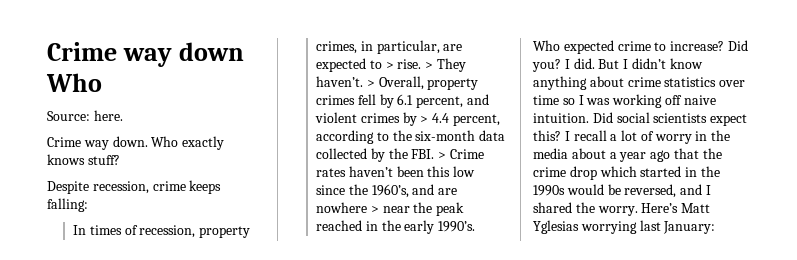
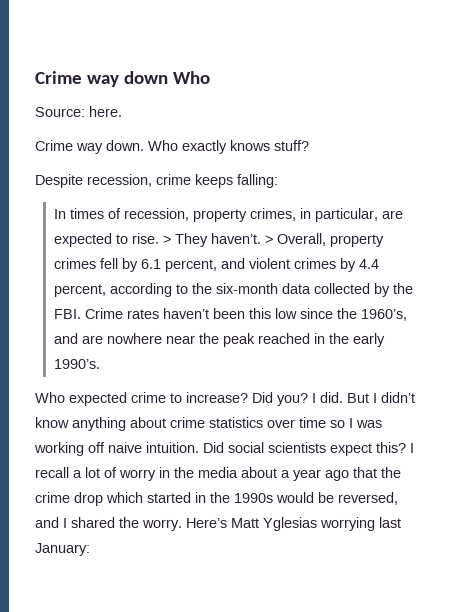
- In times of recession, property crimes, in particular, are expected to > rise.
+ In times of recession, property crimes, in particular, are expected to rise.
- > Overall, property crimes fell by 6.1 percent, and violent crimes by > 4.4 percent, according to the six-month data collected by the FBI. > Crime rates haven’t been this low since the 1960’s, and are nowhere > near the peak reached in the early 1990’s.
+ > Overall, property crimes fell by 6.1 percent, and violent crimes by 4.4 percent, according to the six-month data collected by the FBI. Crime rates haven’t been this low since the 1960’s, and are nowhere near the peak reached in the early 1990’s.

